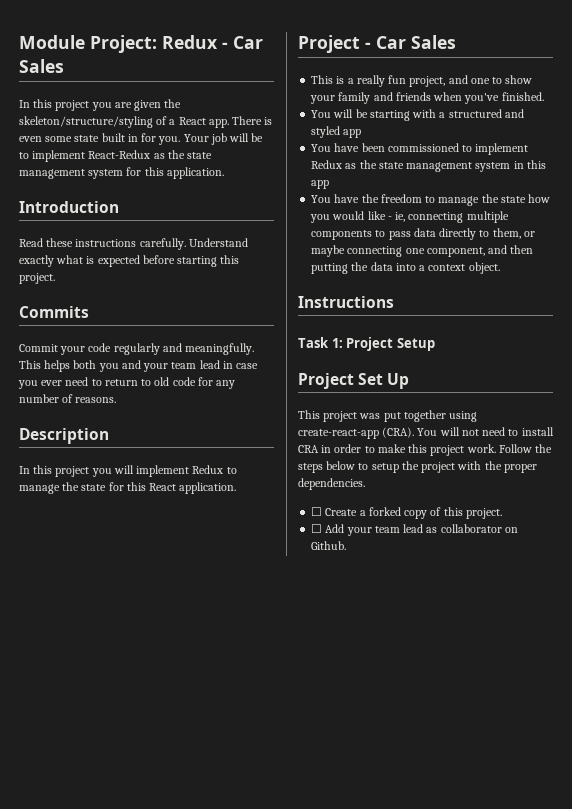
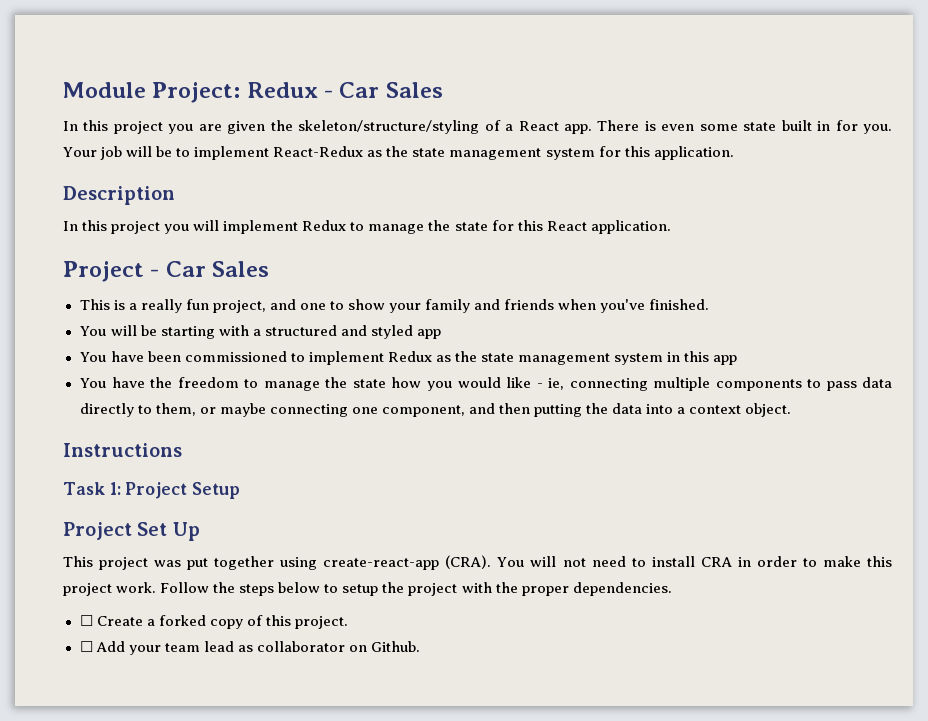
- Introduction
- Read these instructions carefully. Understand exactly what is expected before starting this project.
- Commits
- Commit your code regularly and meaningfully. This helps both you and your team lead in case you ever need to return to old code for any number of reasons.

